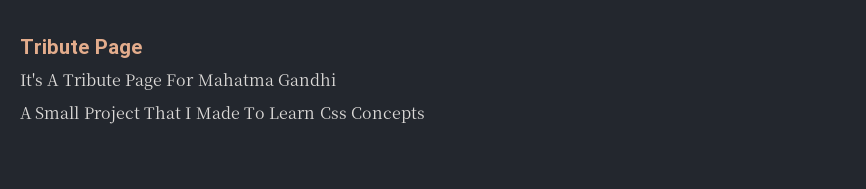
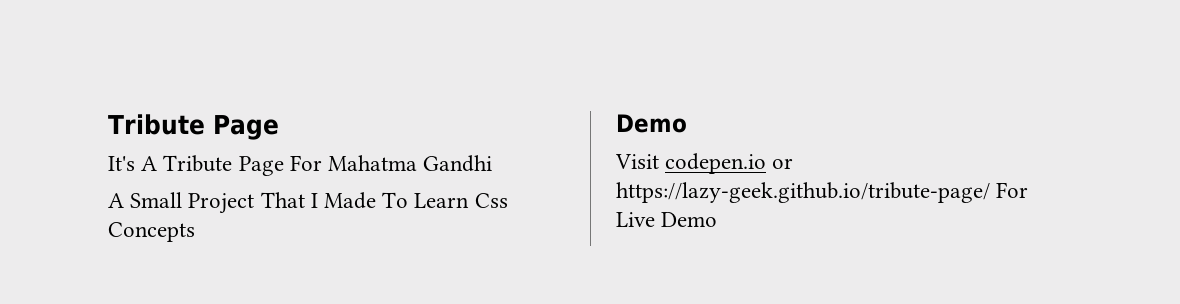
  A Small Project That I Made To Learn Css Concepts
+ Demo
+ Visit codepen.io or https://lazy-geek.github.io/tribute-page/ For Live Demo

